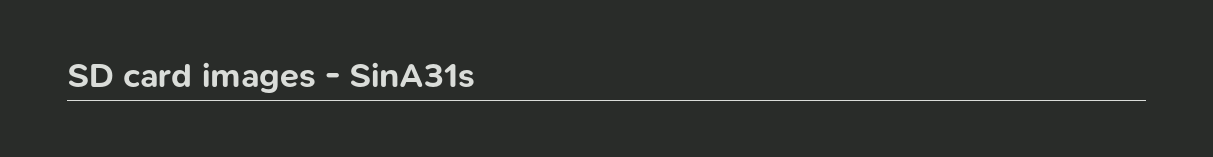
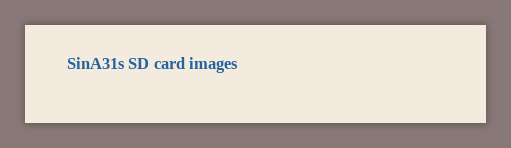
- SD card images - SinA31s
+ SinA31s SD card images

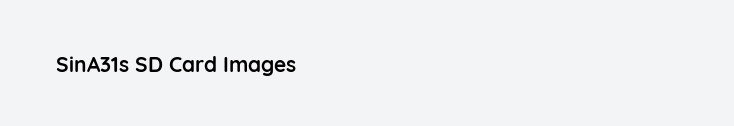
- SinA31s SD card images
+ SinA31s SD Card Images

